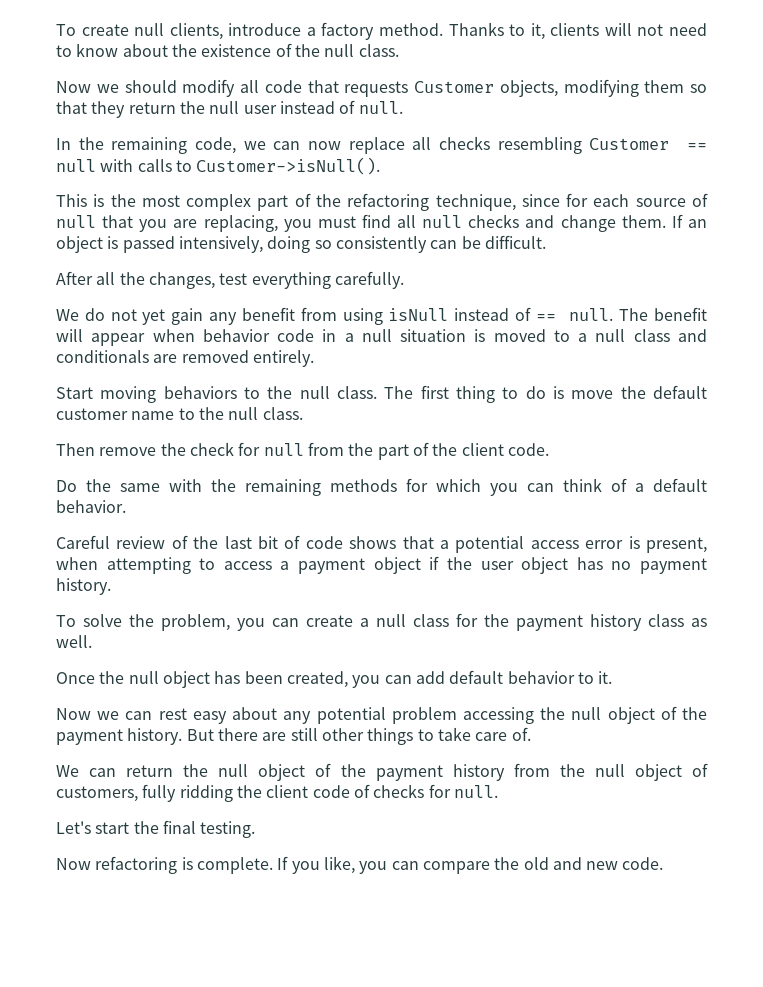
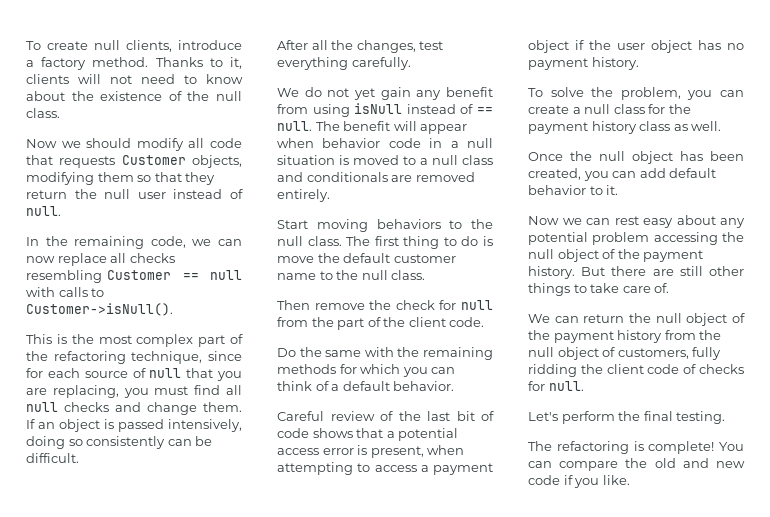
- Let's start the final testing.
+ Let's perform the final testing.
- Now refactoring is complete. If you like, you can compare the old and new code.
+ The refactoring is complete! You can compare the old and new code if you like.

